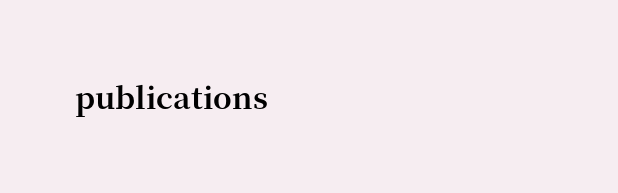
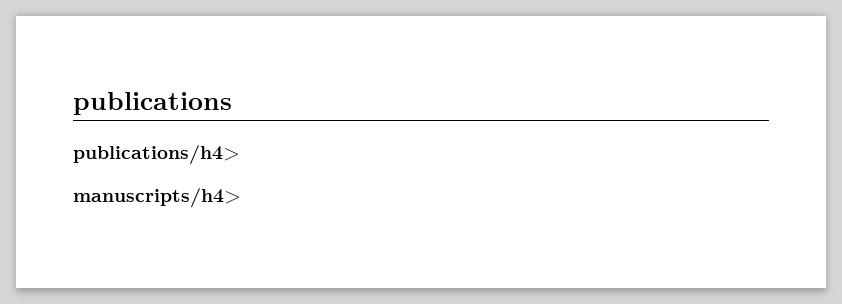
+ publications/h4>
+ manuscripts/h4>

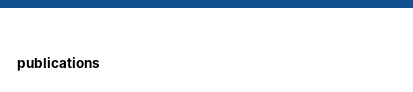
- publications/h4>
- manuscripts/h4>

